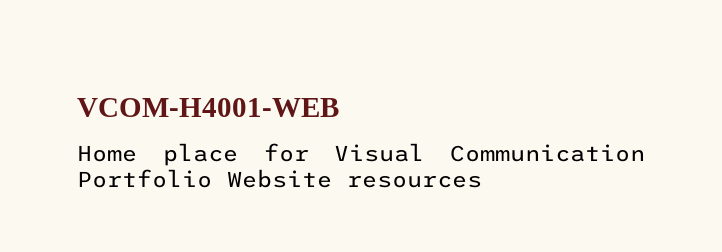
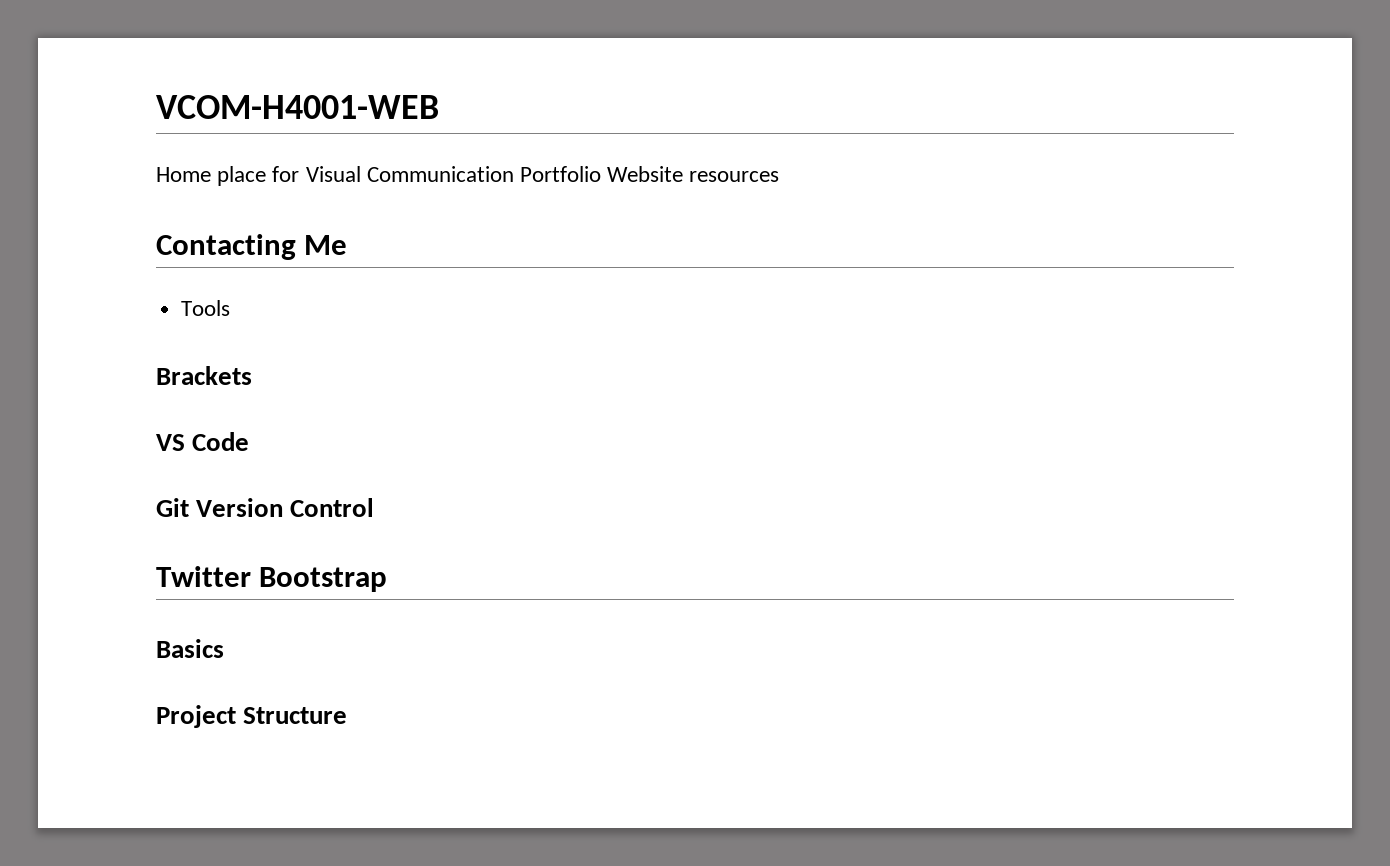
+ Contacting Me
+ Tools
+ Brackets
+ VS Code
+ Git Version Control
+ Twitter Bootstrap
+ Basics
+ Project Structure

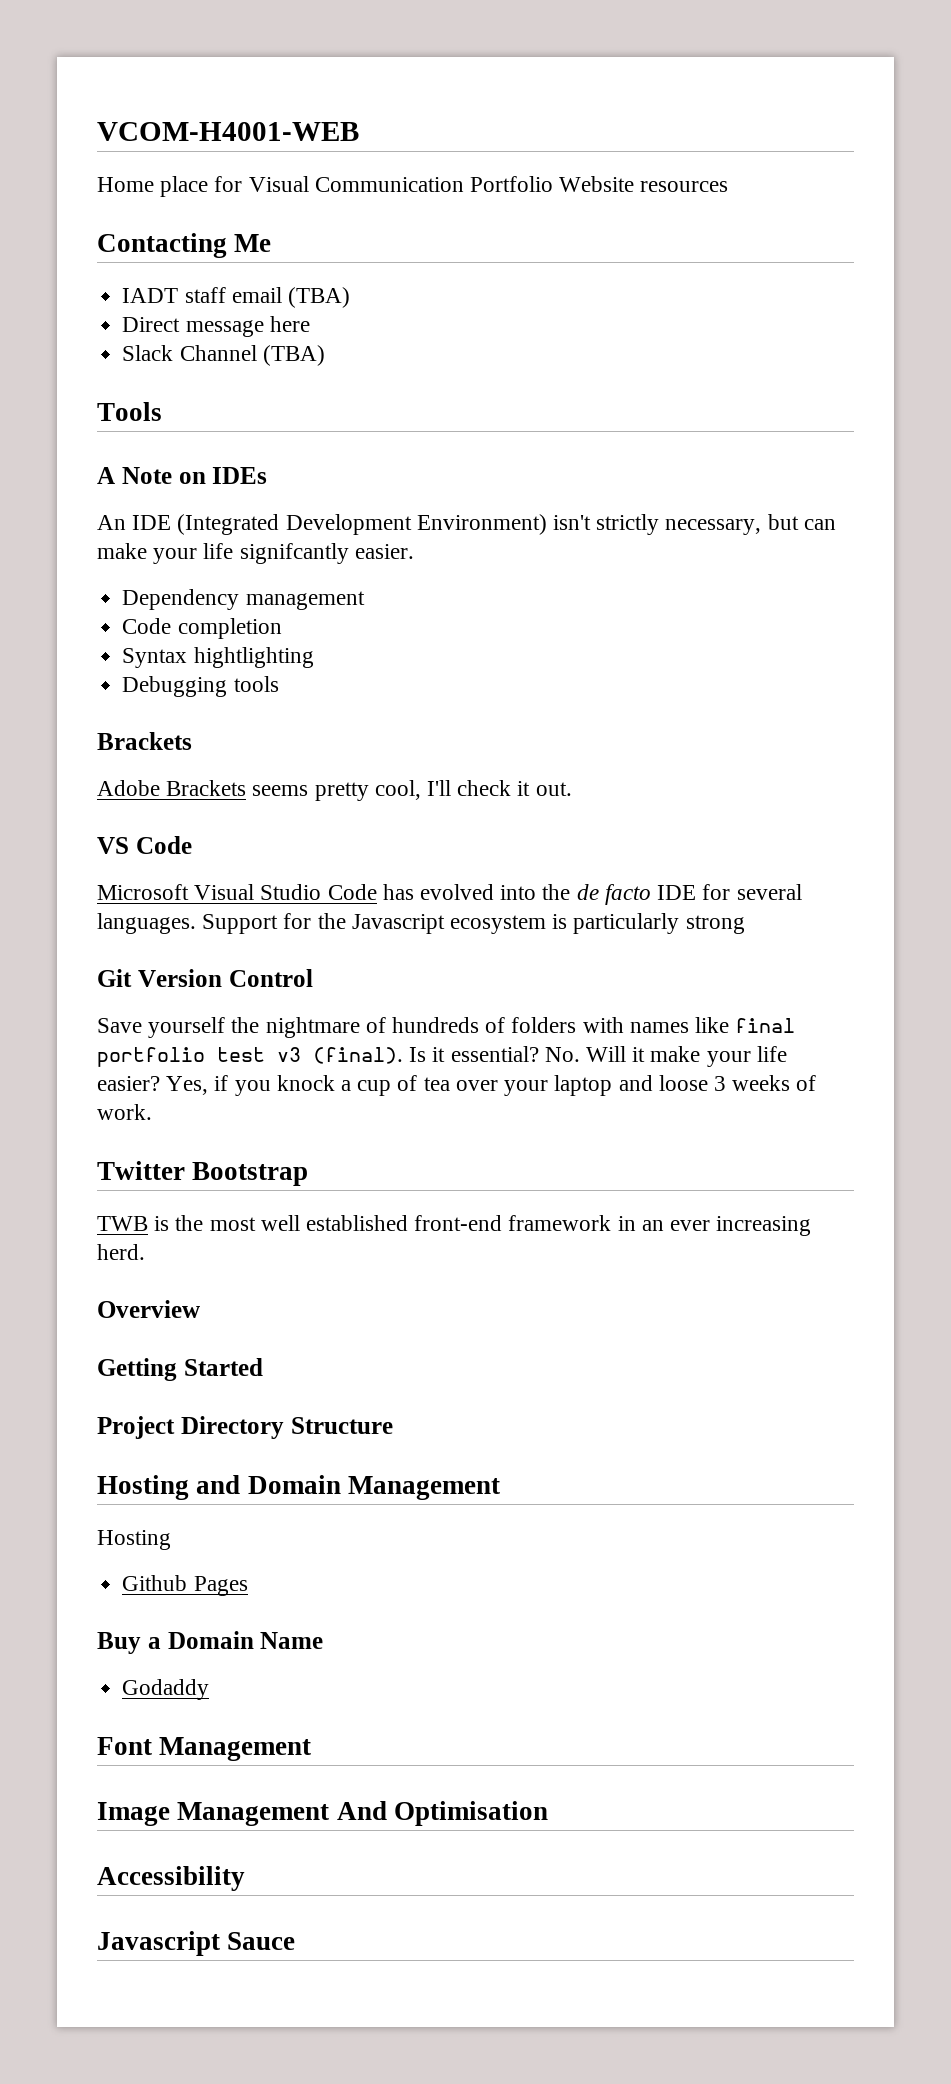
+ IADT staff email (TBA)
+ Direct message here
+ Slack Channel (TBA)
  Tools
+ A Note on IDEs
+ An IDE (Integrated Development Environment) isn't strictly necessary, but can make your life signifcantly easier.
+ Dependency management
+ Code completion
+ Syntax hightlighting
+ Debugging tools
  Brackets
+ Adobe Brackets seems pretty cool, I'll check it out.
  VS Code
+ Microsoft Visual Studio Code has evolved into the de facto IDE for several languages. Support for the Javascript ecosystem is particularly strong
  Git Version Control
+ Save yourself the nightmare of hundreds of folders with names like final portfolio test v3 (final). Is it essential? No. Will it make your life easier? Yes, if you knock a cup of tea over your laptop and loose 3 weeks of work.
  Twitter Bootstrap
- Basics
+ TWB is the most well established front-end framework in an ever increasing herd.
+ Overview
+ Getting Started
- Project Structure
+ Project Directory Structure
+ Hosting and Domain Management
+ Hosting
+ Github Pages
+ Buy a Domain Name
+ Godaddy
+ Font Management
+ Image Management And Optimisation
+ Accessibility
+ Javascript Sauce

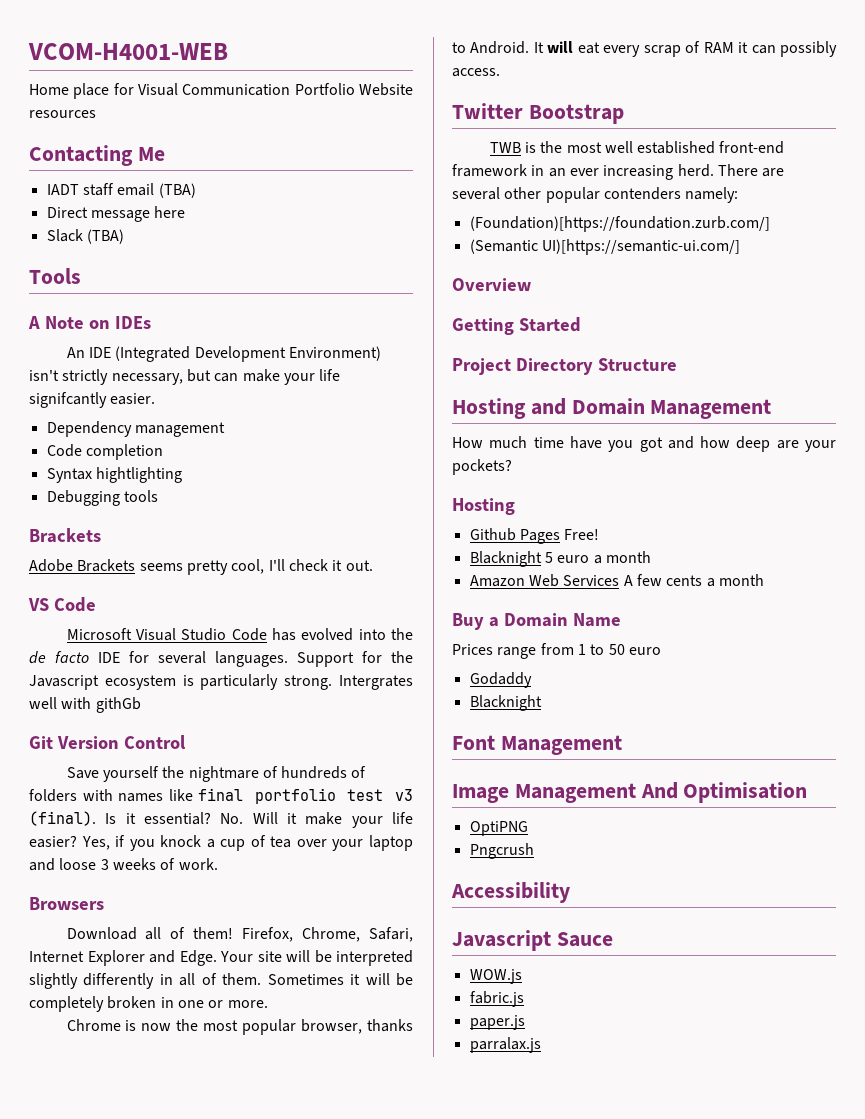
- Slack Channel (TBA)
+ Slack (TBA)
- Support for the Javascript ecosystem is particularly strong
+ Support for the Javascript ecosystem is particularly strong. Intergrates well with githGb
+ Browsers
+ Download all of them! Firefox, Chrome, Safari, Internet Explorer and Edge. Your site will be interpreted slightly differently in all of them. Sometimes it will be completely broken in one or more.
+ Chrome is now the most popular browser, thanks to Android. It will eat every scrap of RAM it can possibly access.
+ There are several other popular contenders namely:
+ (Foundation)[https://foundation.zurb.com/]
+ (Semantic UI)[https://semantic-ui.com/]
  Hosting and Domain Management
+ How much time have you got and how deep are your pockets?
  Hosting
- Github Pages
+ Github Pages Free!
+ Blacknight 5 euro a month
+ Amazon Web Services A few cents a month
  Buy a Domain Name
+ Prices range from 1 to 50 euro
  Godaddy
+ Blacknight
+ OptiPNG
+ Pngcrush
+ WOW.js
+ fabric.js
+ paper.js
+ parralax.js

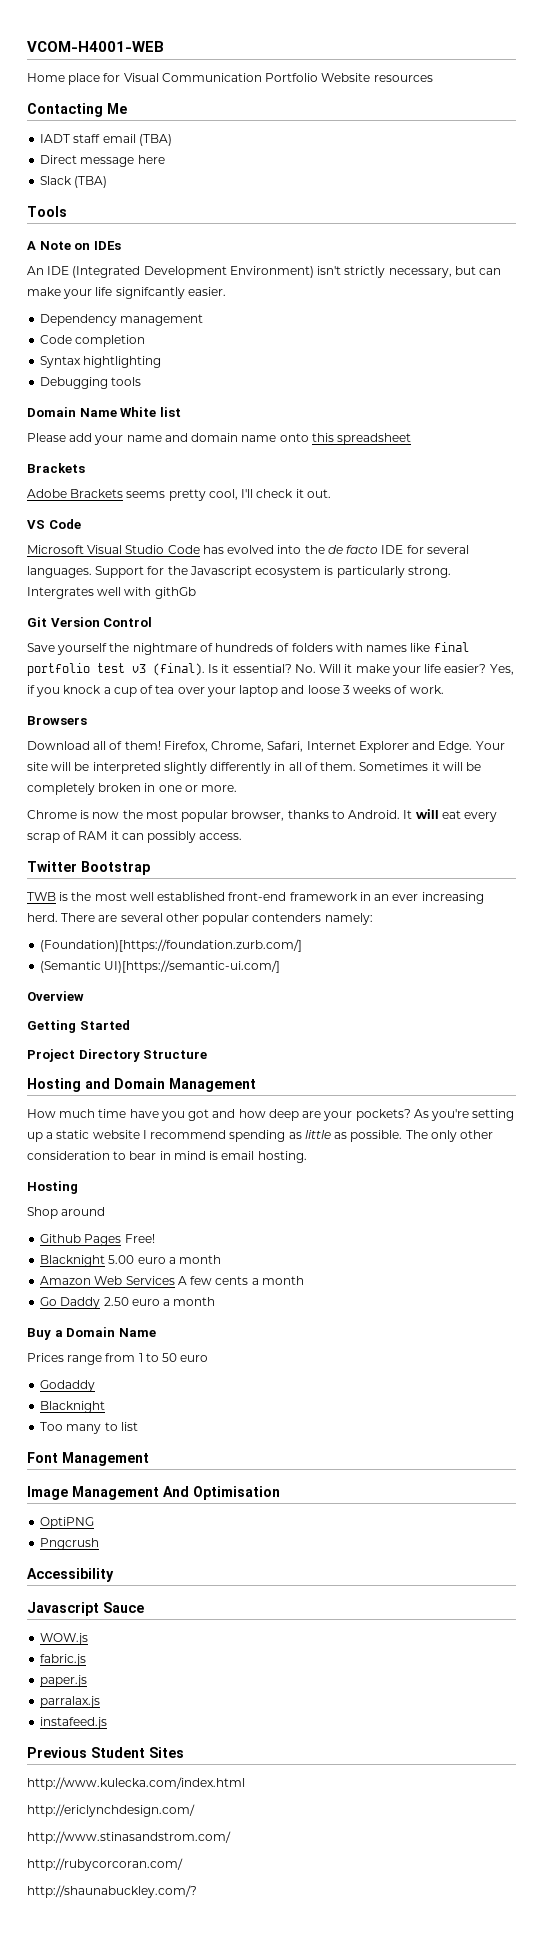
+ Domain Name White list
+ Please add your name and domain name onto this spreadsheet
- How much time have you got and how deep are your pockets?
+ How much time have you got and how deep are your pockets? As you're setting up a static website I recommend spending as little as possible. The only other consideration to bear in mind is email hosting.
  Hosting
+ Shop around
- Blacknight 5 euro a month
+ Blacknight 5.00 euro a month
+ Go Daddy 2.50 euro a month
+ Too many to list
+ instafeed.js
+ Previous Student Sites
+ http://www.kulecka.com/index.html
+ http://ericlynchdesign.com/
+ http://www.stinasandstrom.com/
+ http://rubycorcoran.com/
+ http://shaunabuckley.com/?

